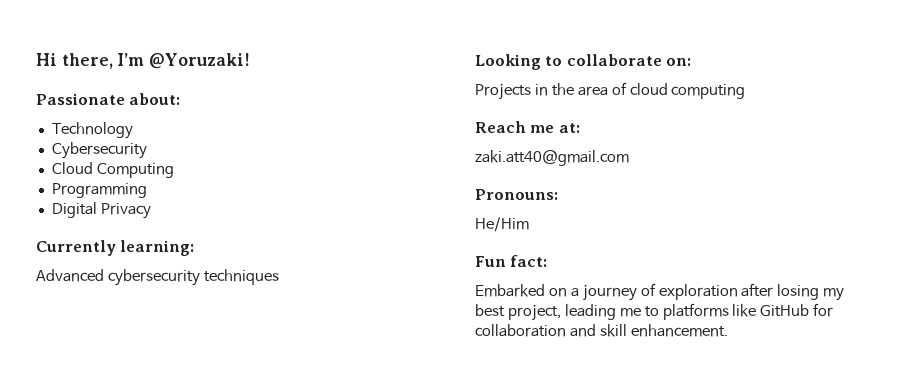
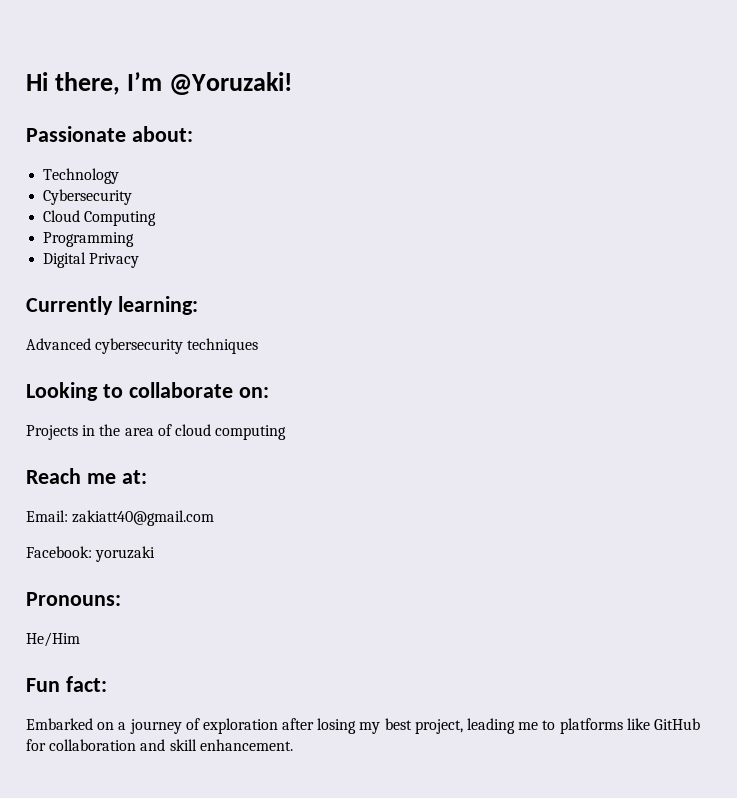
- zaki.att40@gmail.com
+ Email: zakiatt40@gmail.com
+ Facebook: yoruzaki

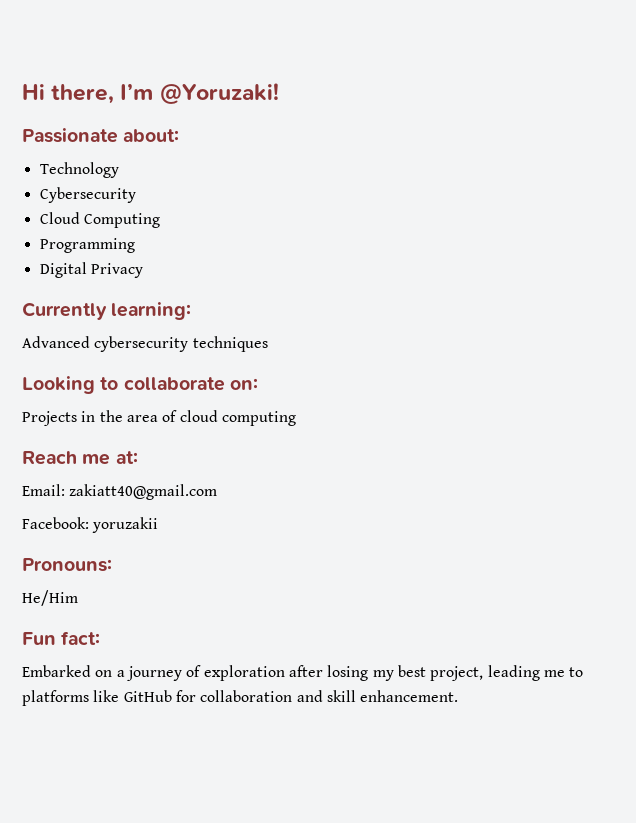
- Facebook: yoruzaki
+ Facebook: yoruzakii

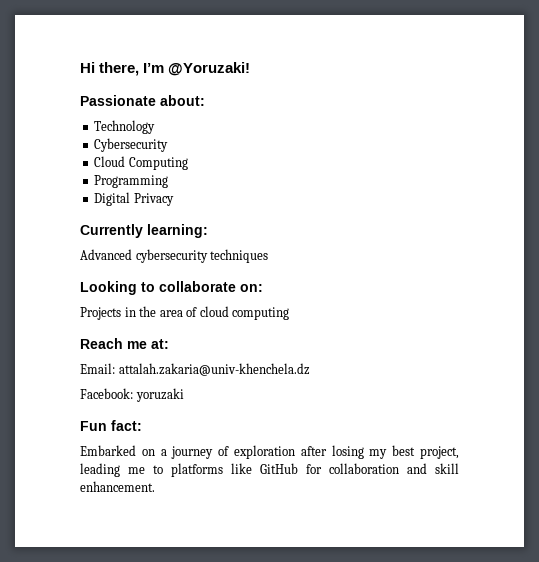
- Email: zakiatt40@gmail.com
+ Email: attalah.zakaria@univ-khenchela.dz
- Facebook: yoruzakii
- Pronouns:
- He/Him
+ Facebook: yoruzaki

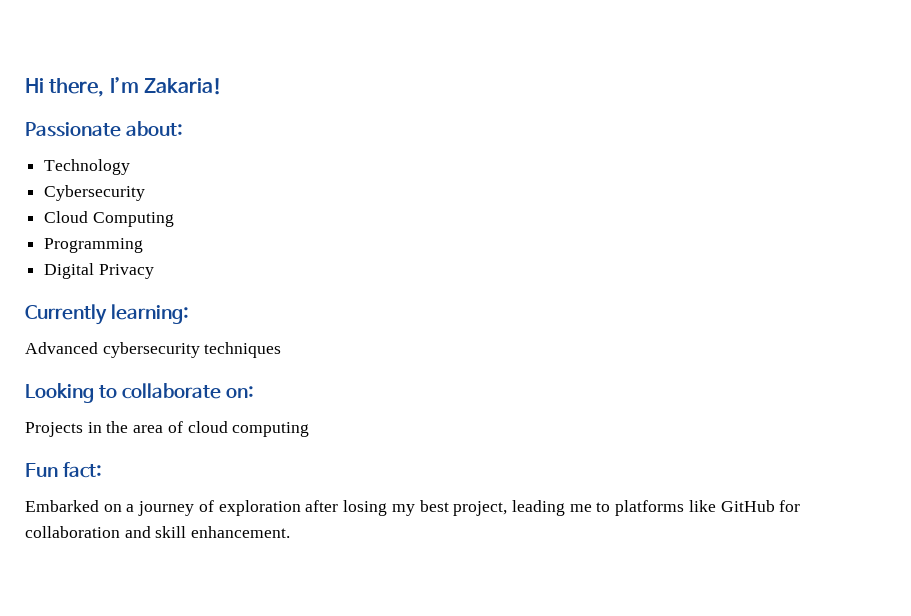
- Hi there, I’m @Yoruzaki!
+ Hi there, I’m Zakaria!
- Reach me at:
- Email: attalah.zakaria@univ-khenchela.dz
- Facebook: yoruzaki

